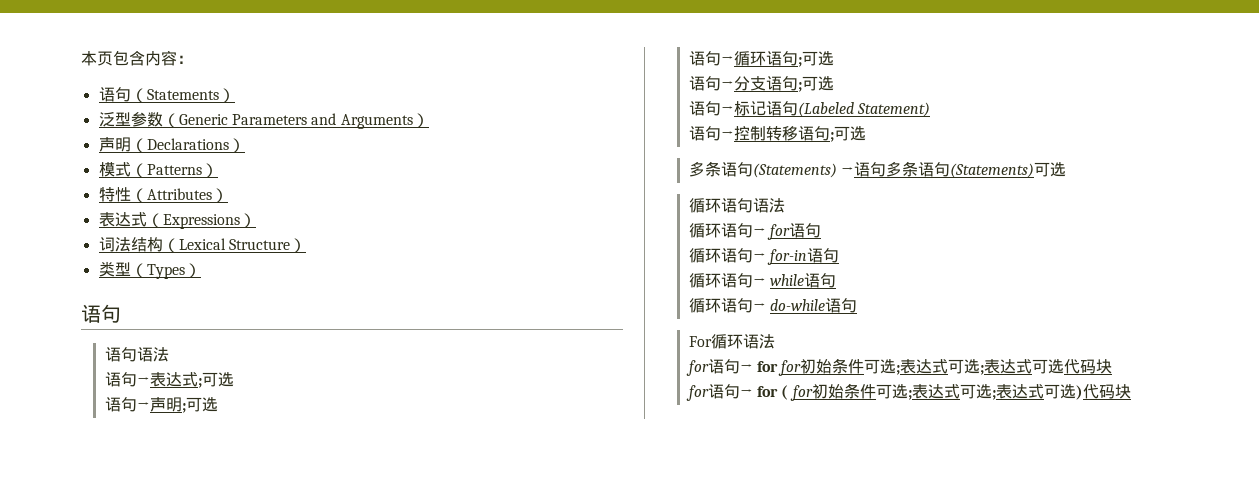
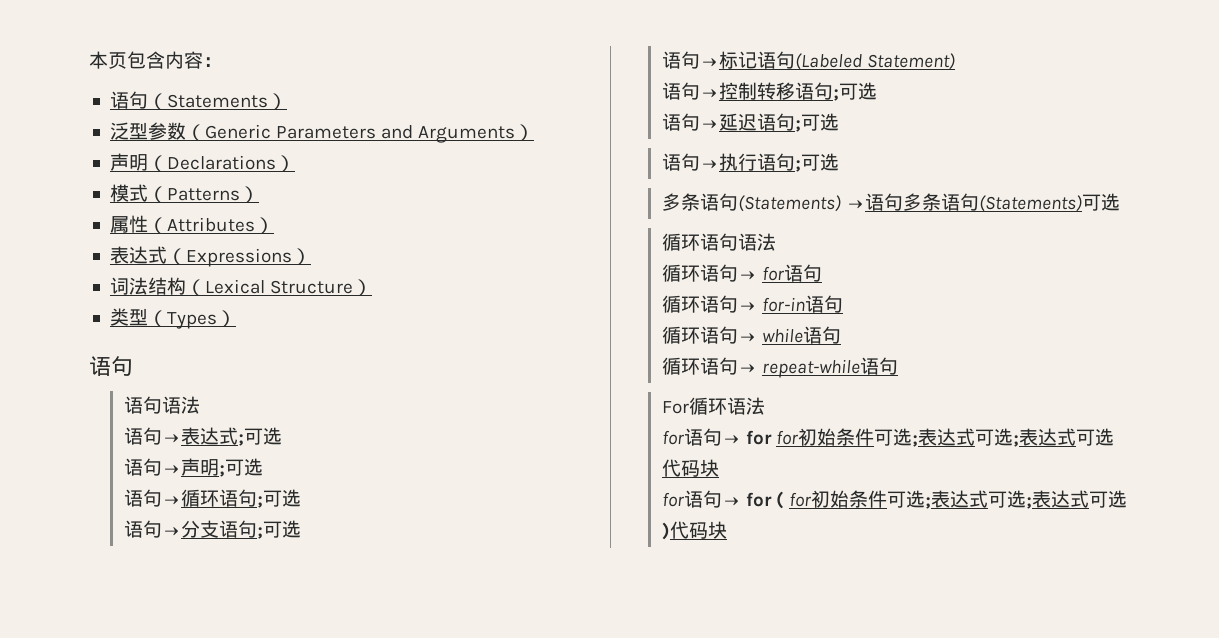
- 特性（Attributes）
+ 属性（Attributes）
+ 语句→延迟语句;可选
+ 语句→执行语句;可选
- 循环语句→ do-while语句
+ 循环语句→ repeat-while语句

